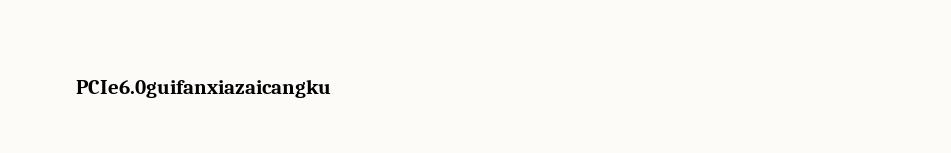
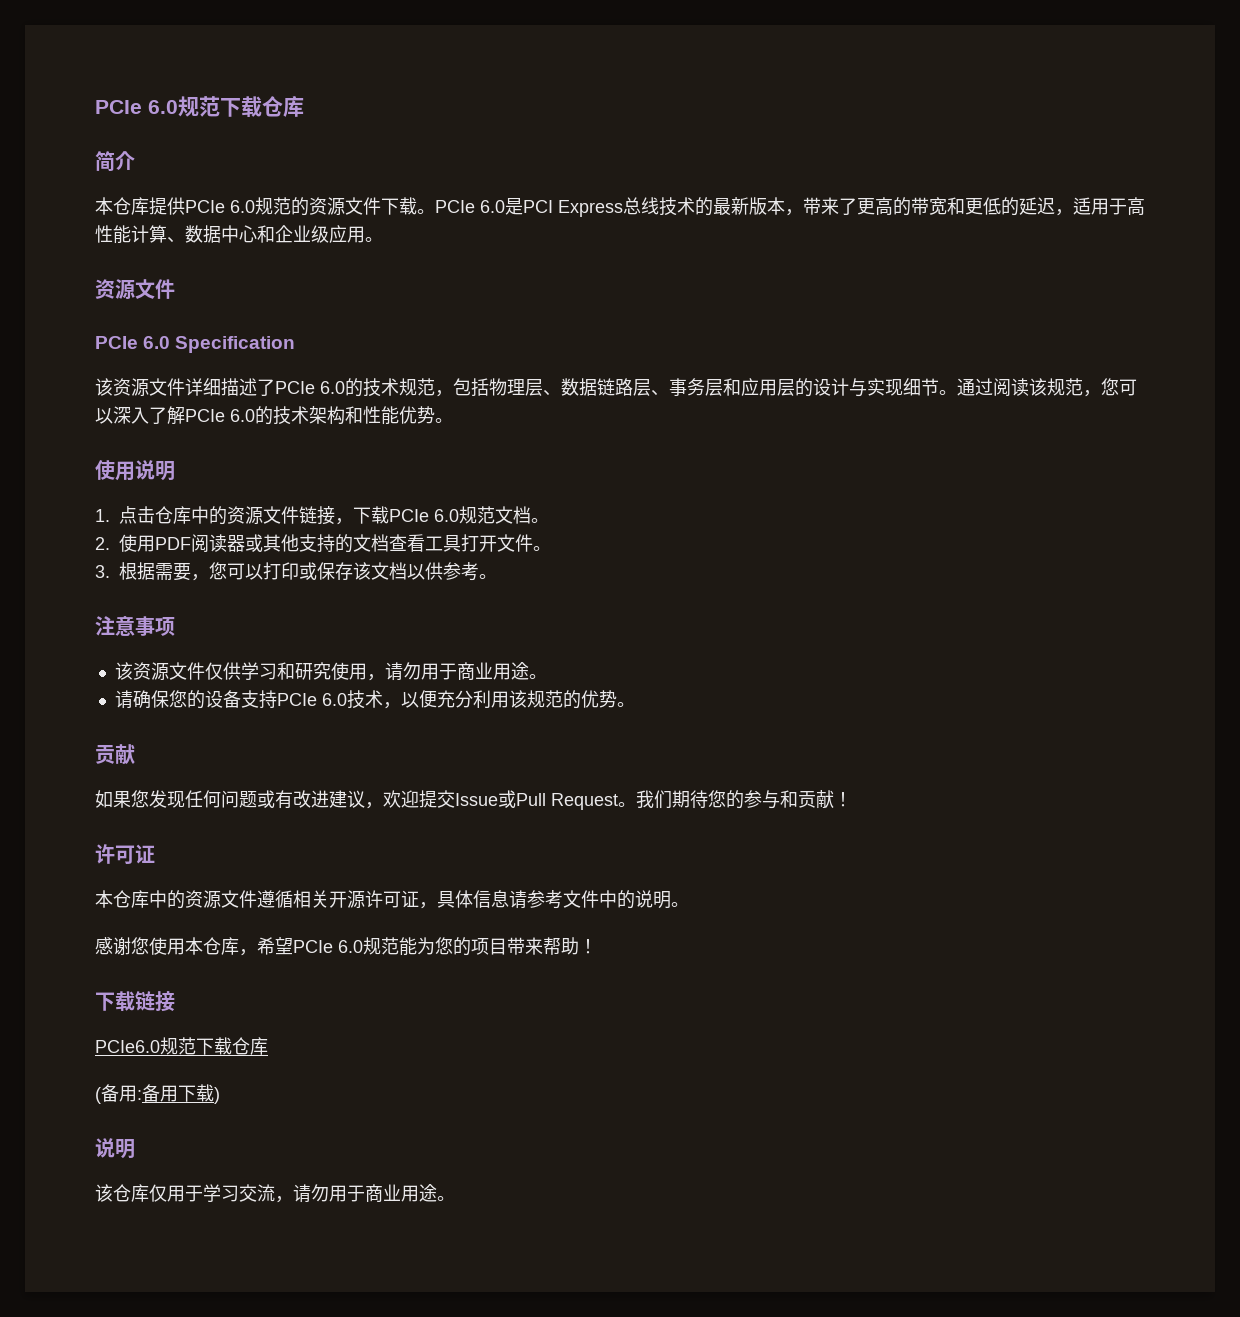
- PCIe6.0guifanxiazaicangku
+ PCIe 6.0规范下载仓库
+ 简介
+ 本仓库提供PCIe 6.0规范的资源文件下载。PCIe 6.0是PCI Express总线技术的最新版本，带来了更高的带宽和更低的延迟，适用于高性能计算、数据中心和企业级应用。
+ 资源文件
+ PCIe 6.0 Specification
+ 该资源文件详细描述了PCIe 6.0的技术规范，包括物理层、数据链路层、事务层和应用层的设计与实现细节。通过阅读该规范，您可以深入了解PCIe 6.0的技术架构和性能优势。
+ 使用说明
+ 1.点击仓库中的资源文件链接，下载PCIe 6.0规范文档。
+ 2.使用PDF阅读器或其他支持的文档查看工具打开文件。
+ 3.根据需要，您可以打印或保存该文档以供参考。
+ 注意事项
+ 该资源文件仅供学习和研究使用，请勿用于商业用途。
+ 请确保您的设备支持PCIe 6.0技术，以便充分利用该规范的优势。
+ 贡献
+ 如果您发现任何问题或有改进建议，欢迎提交Issue或Pull Request。我们期待您的参与和贡献！
+ 许可证
+ 本仓库中的资源文件遵循相关开源许可证，具体信息请参考文件中的说明。
+ 感谢您使用本仓库，希望PCIe 6.0规范能为您的项目带来帮助！
+ 下载链接
+ PCIe6.0规范下载仓库
+ (备用:备用下载)
+ 说明
+ 该仓库仅用于学习交流，请勿用于商业用途。

